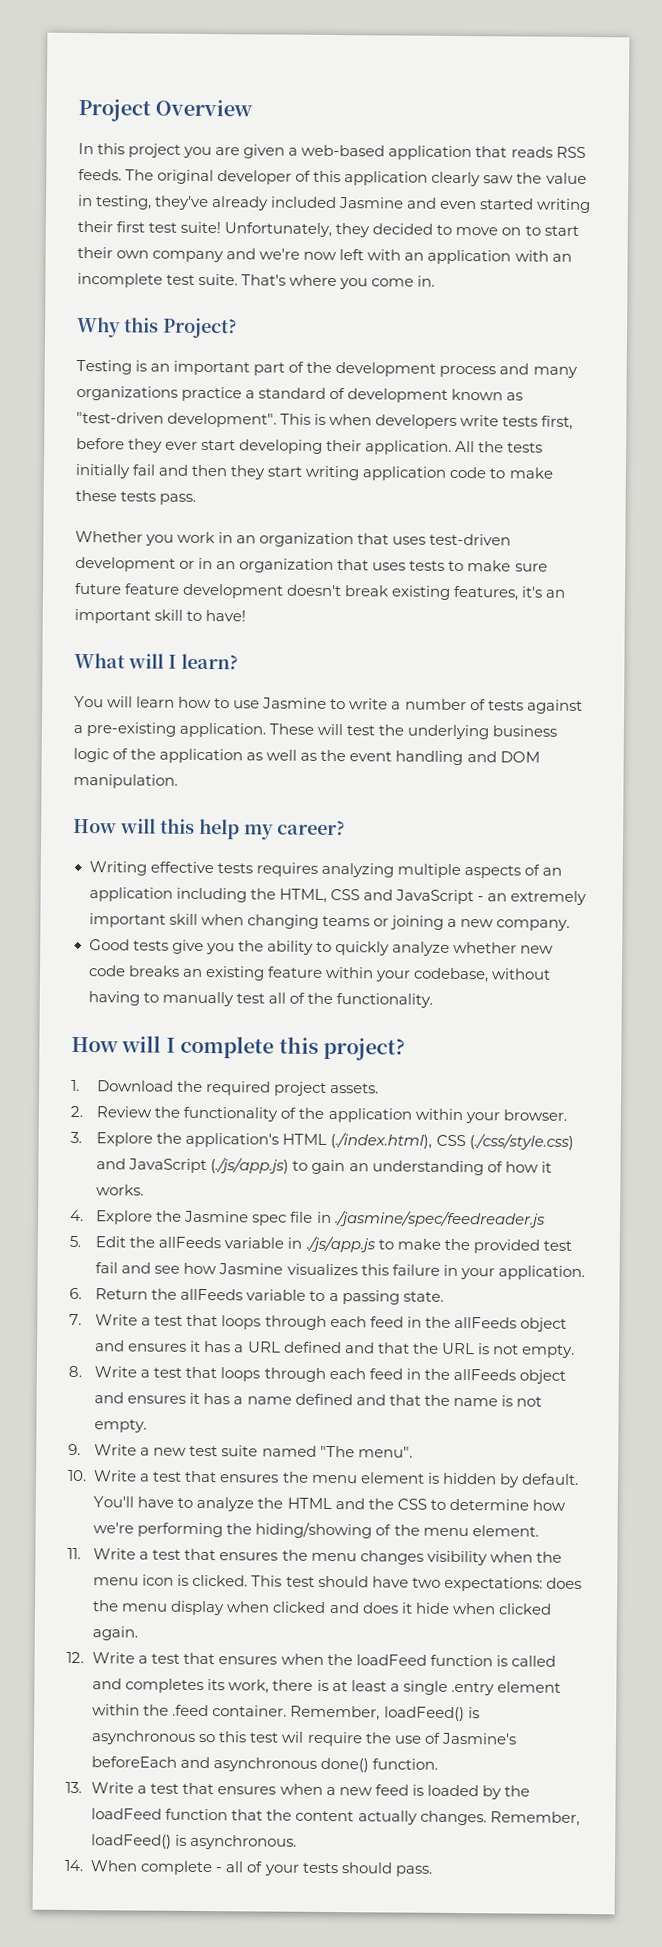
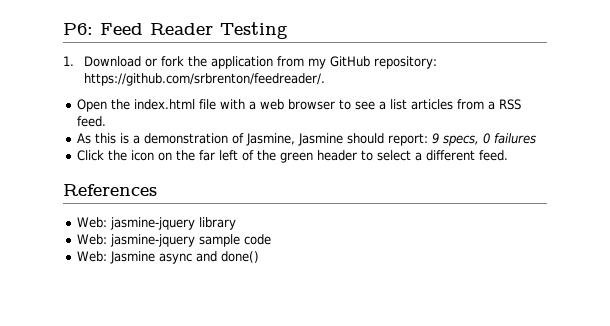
- Project Overview
- In this project you are given a web-based application that reads RSS feeds. The original developer of this application clearly saw the value in testing, they've already included Jasmine and even started writing their first test suite! Unfortunately, they decided to move on to start their own company and we're now left with an application with an incomplete test suite. That's where you come in.
- Why this Project?
- Testing is an important part of the development process and many organizations practice a standard of development known as "test-driven development". This is when developers write tests first, before they ever start developing their application. All the tests initially fail and then they start writing application code to make these tests pass.
- Whether you work in an organization that uses test-driven development or in an organization that uses tests to make sure future feature development doesn't break existing features, it's an important skill to have!
- What will I learn?
- You will learn how to use Jasmine to write a number of tests against a pre-existing application. These will test the underlying business logic of the application as well as the event handling and DOM manipulation.
- How will this help my career?
- Writing effective tests requires analyzing multiple aspects of an application including the HTML, CSS and JavaScript - an extremely important skill when changing teams or joining a new company.
- Good tests give you the ability to quickly analyze whether new code breaks an existing feature within your codebase, without having to manually test all of the functionality.
- How will I complete this project?
- 1. Download the required project assets.
- 2. Review the functionality of the application within your browser.
- 3. Explore the application's HTML (./index.html), CSS (./css/style.css) and JavaScript (./js/app.js) to gain an understanding of how it works.
- 4. Explore the Jasmine spec file in ./jasmine/spec/feedreader.js
- 5. Edit the allFeeds variable in ./js/app.js to make the provided test fail and see how Jasmine visualizes this failure in your application.
- 6. Return the allFeeds variable to a passing state.
- 7. Write a test that loops through each feed in the allFeeds object and ensures it has a URL defined and that the URL is not empty.
- 8. Write a test that loops through each feed in the allFeeds object and ensures it has a name defined and that the name is not empty.
- 9. Write a new test suite named "The menu".
- 10. Write a test that ensures the menu element is hidden by default. You'll have to analyze the HTML and the CSS to determine how we're performing the hiding/showing of the menu element.
- 11. Write a test that ensures the menu changes visibility when the menu icon is clicked. This test should have two expectations: does the menu display when clicked and does it hide when clicked again.
- 12. Write a test that ensures when the loadFeed function is called and completes its work, there is at least a single .entry element within the .feed container. Remember, loadFeed() is asynchronous so this test wil require the use of Jasmine's beforeEach and asynchronous done() function.
- 13. Write a test that ensures when a new feed is loaded by the loadFeed function that the content actually changes. Remember, loadFeed() is asynchronous.
- 14. When complete - all of your tests should pass.
+ P6: Feed Reader Testing
+ 1. Download or fork the application from my GitHub repository: https://github.com/srbrenton/feedreader/.
+ Open the index.html file with a web browser to see a list articles from a RSS feed.
+ As this is a demonstration of Jasmine, Jasmine should report: 9 specs, 0 failures
+ Click the icon on the far left of the green header to select a different feed.
+ References
+ Web: jasmine-jquery library
+ Web: jasmine-jquery sample code
+ Web: Jasmine async and done()

